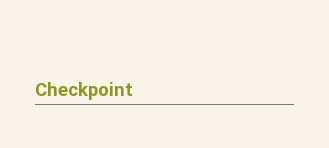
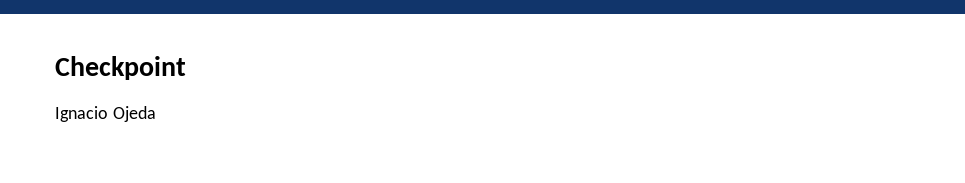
+ Ignacio Ojeda

